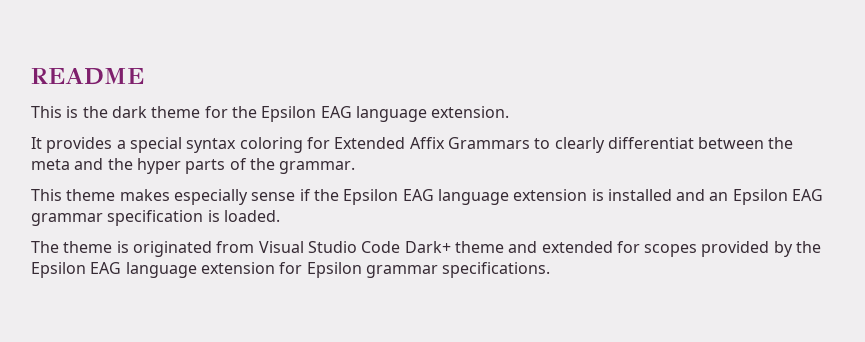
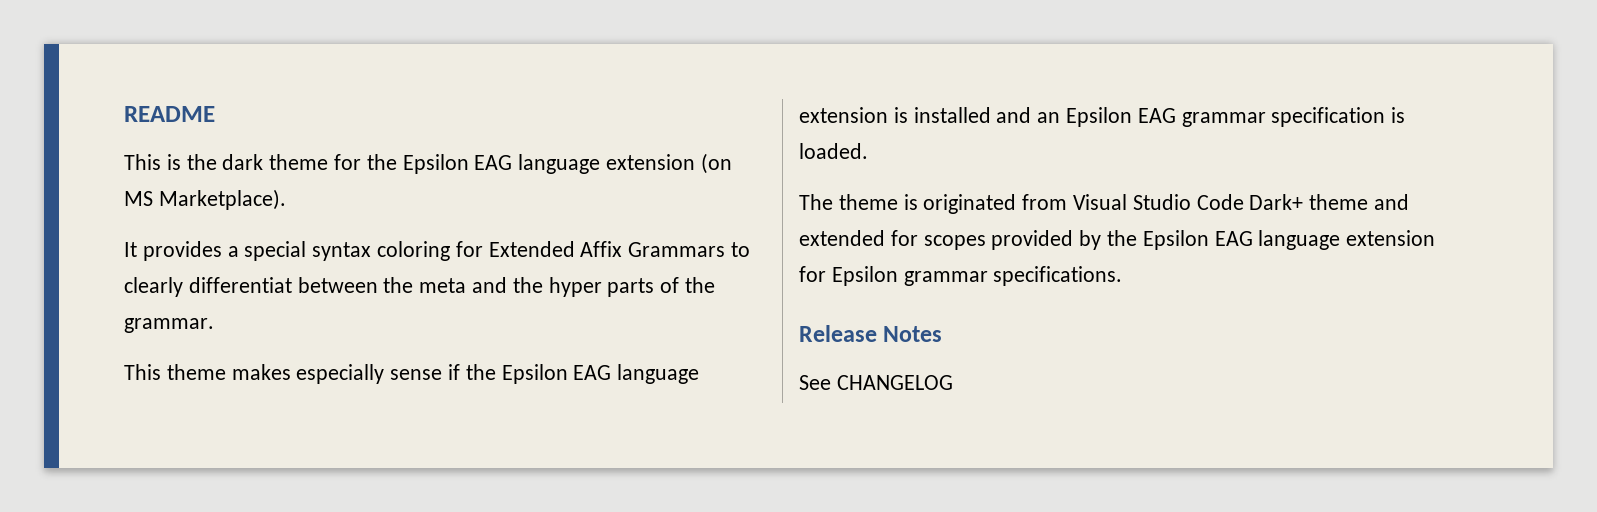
- This is the dark theme for the Epsilon EAG language extension.
+ This is the dark theme for the Epsilon EAG language extension (on MS Marketplace).
+ Release Notes
+ See CHANGELOG

